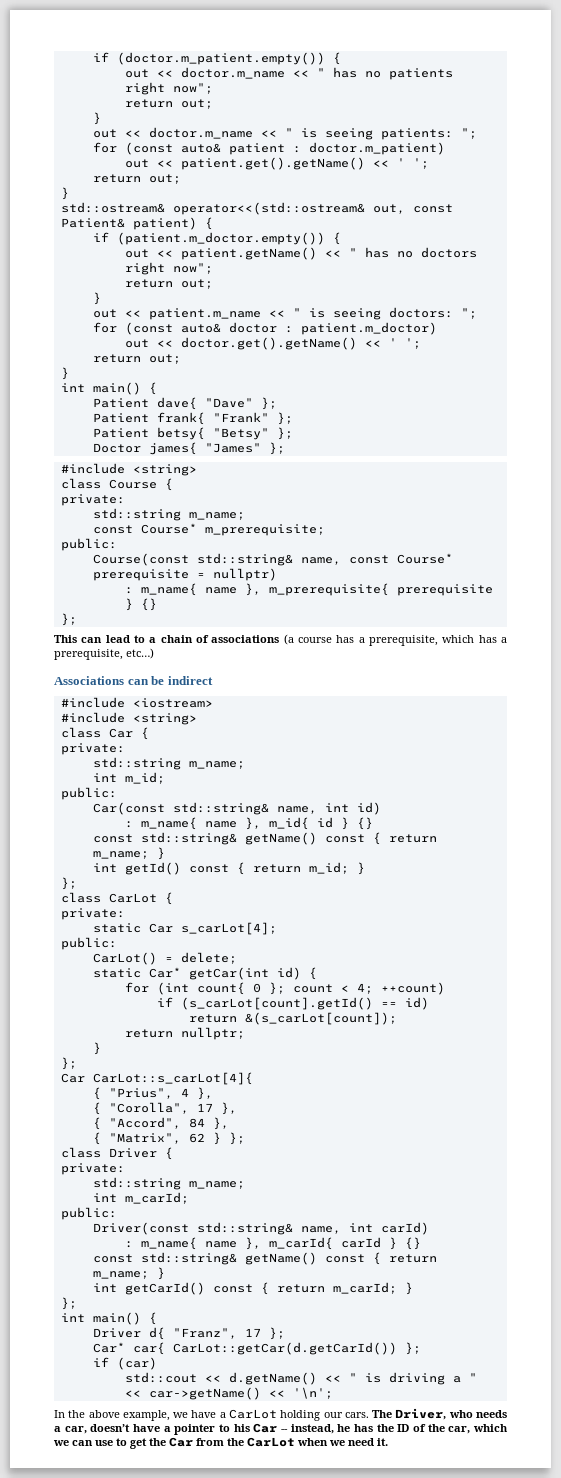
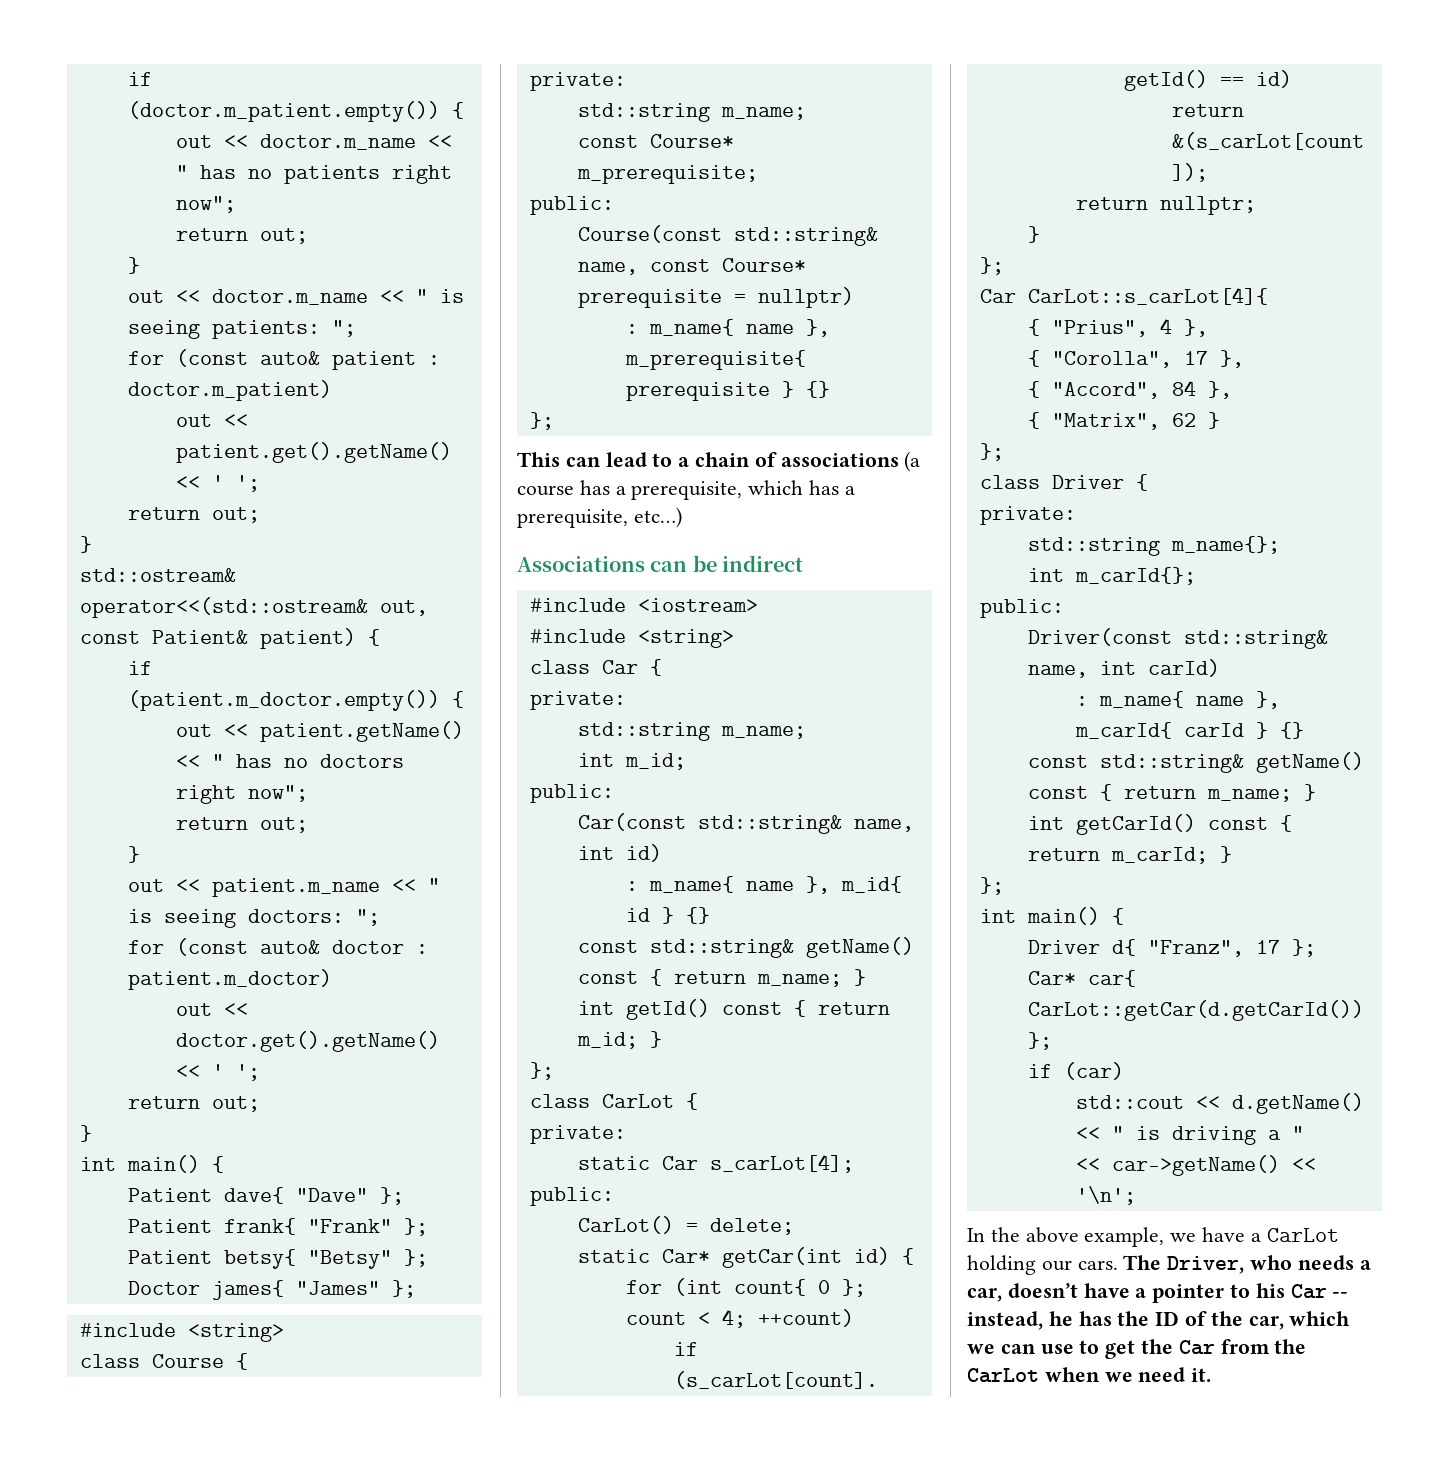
- { "Matrix", 62 } };
+ { "Matrix", 62 }
+ };
  class Driver {
  private:
- std::string m_name;
- int m_carId;
+ std::string m_name{};
+ int m_carId{};

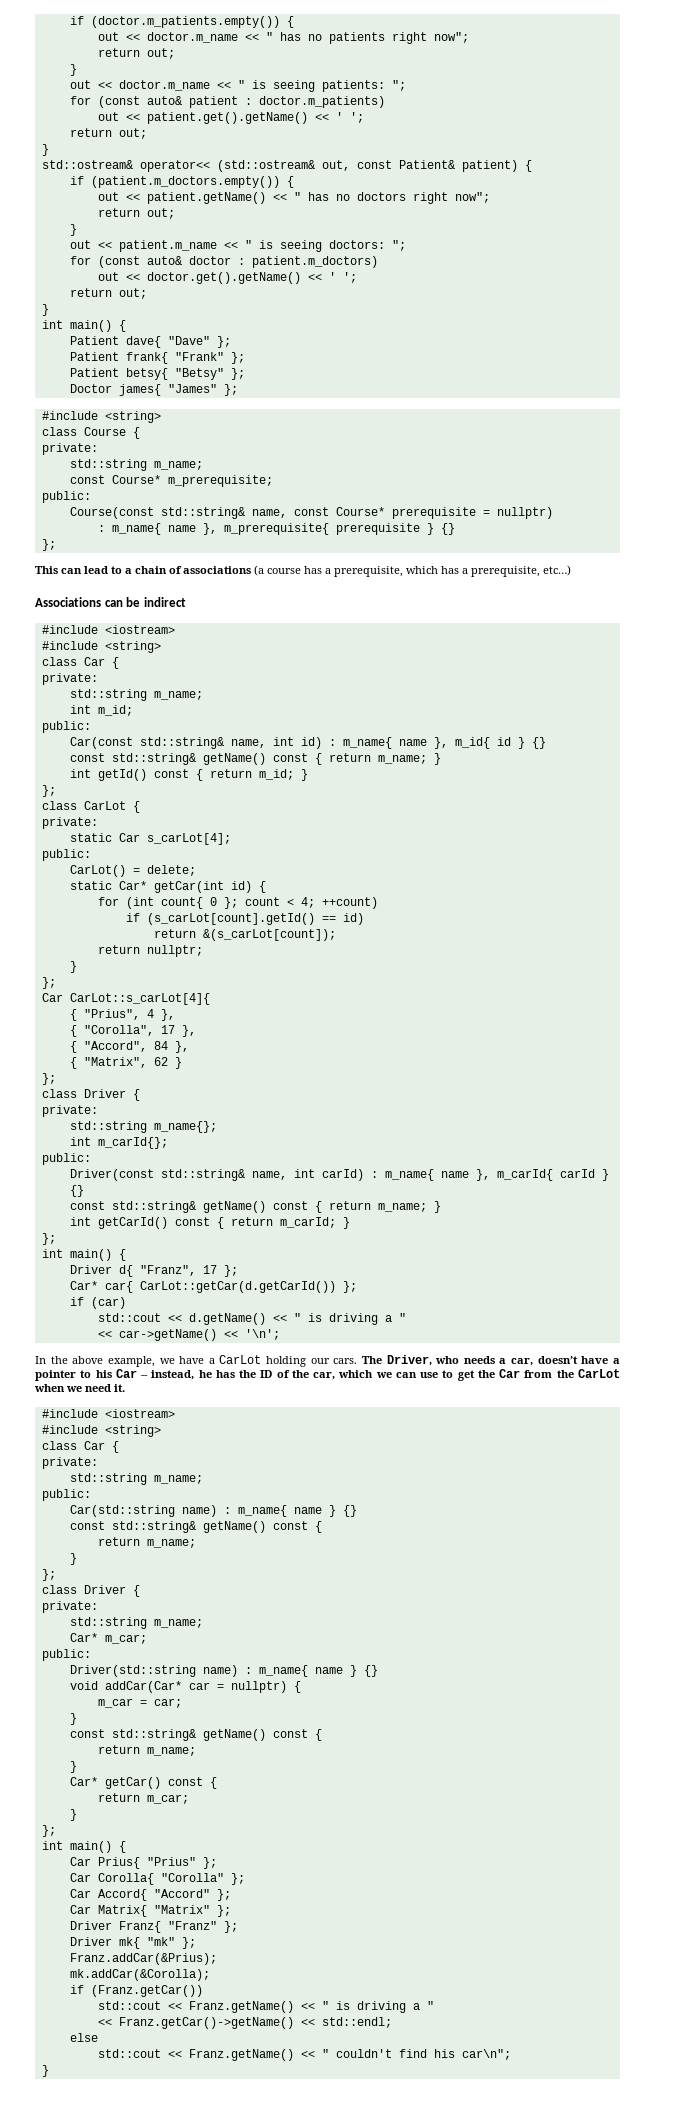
- if (doctor.m_patient.empty()) {
+ if (doctor.m_patients.empty()) {
- for (const auto& patient : doctor.m_patient)
+ for (const auto& patient : doctor.m_patients)
- std::ostream& operator<<(std::ostream& out, const Patient& patient) {
+ std::ostream& operator<< (std::ostream& out, const Patient& patient) {
- if (patient.m_doctor.empty()) {
+ if (patient.m_doctors.empty()) {
- for (const auto& doctor : patient.m_doctor)
+ for (const auto& doctor : patient.m_doctors)
- Car(const std::string& name, int id)
- : m_name{ name }, m_id{ id } {}
+ Car(const std::string& name, int id) : m_name{ name }, m_id{ id } {}
- Driver(const std::string& name, int carId)
- : m_name{ name }, m_carId{ carId } {}
+ Driver(const std::string& name, int carId) : m_name{ name }, m_carId{ carId } {}
  The Driver, who needs a car, doesn’t have a pointer to his Car -- instead, he has the ID of the car, which we can use to get the Car from the CarLot when we need it.
+ #include <iostream>
+ #include <string>
+ class Car {
+ private:
+ std::string m_name;
+ public:
+ Car(std::string name) : m_name{ name } {}
+ const std::string& getName() const {
+ return m_name;
+ }
+ };
+ class Driver {
+ private:
+ std::string m_name;
+ Car* m_car;
+ public:
+ Driver(std::string name) : m_name{ name } {}
+ void addCar(Car* car = nullptr) {
+ m_car = car;
+ }
+ const std::string& getName() const {
+ return m_name;
+ }
+ Car* getCar() const {
+ return m_car;
+ }
+ };
+ int main() {
+ Car Prius{ "Prius" };
+ Car Corolla{ "Corolla" };
+ Car Accord{ "Accord" };
+ Car Matrix{ "Matrix" };
+ Driver Franz{ "Franz" };
+ Driver mk{ "mk" };
+ Franz.addCar(&Prius);
+ mk.addCar(&Corolla);
+ if (Franz.getCar())
+ std::cout << Franz.getName() << " is driving a "
+ << Franz.getCar()->getName() << std::endl;
+ else
+ std::cout << Franz.getName() << " couldn't find his car\n";
+ }

